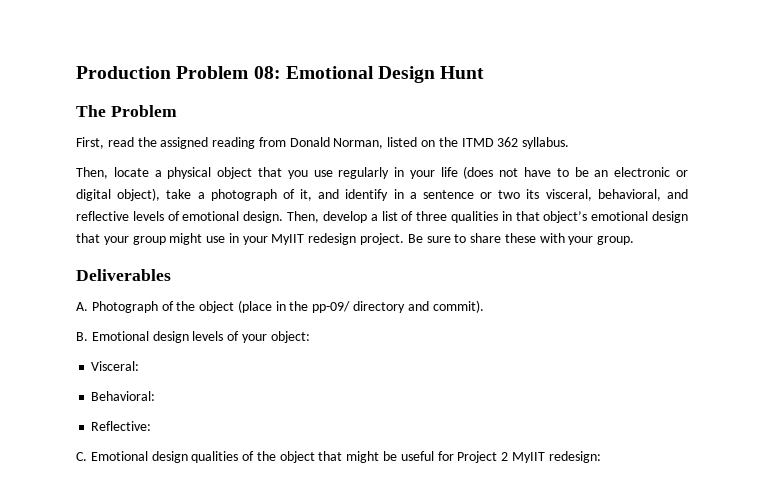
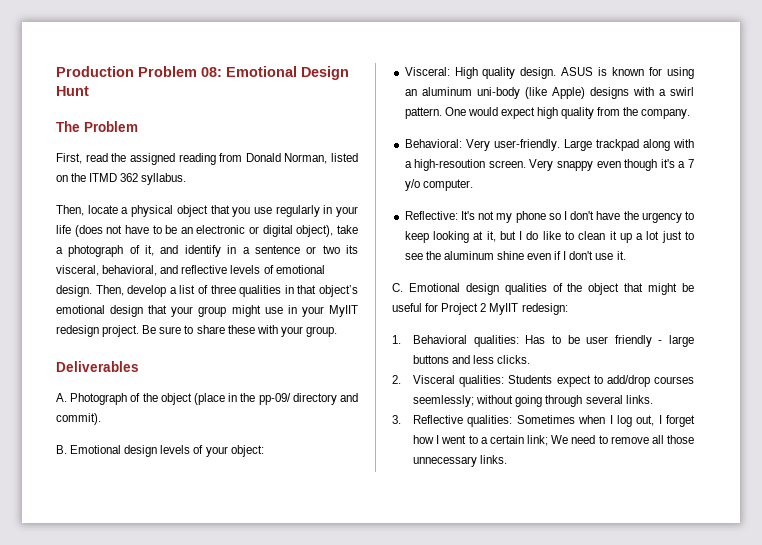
- Visceral:
- Behavioral:
- Reflective:
+ Visceral: High quality design. ASUS is known for using an aluminum uni-body (like Apple) designs with a swirl pattern. One would expect high quality from the company.
+ Behavioral: Very user-friendly. Large trackpad along with a high-resoution screen. Very snappy even though it's a 7 y/o computer.
+ Reflective: It's not my phone so I don't have the urgency to keep looking at it, but I do like to clean it up a lot just to see the aluminum shine even if I don't use it.
+ 1. Behavioral qualities: Has to be user friendly - large buttons and less clicks.
+ 2. Visceral qualities: Students expect to add/drop courses seemlessly; without going through several links.
+ 3. Reflective qualities: Sometimes when I log out, I forget how I went to a certain link; We need to remove all those unnecessary links.

